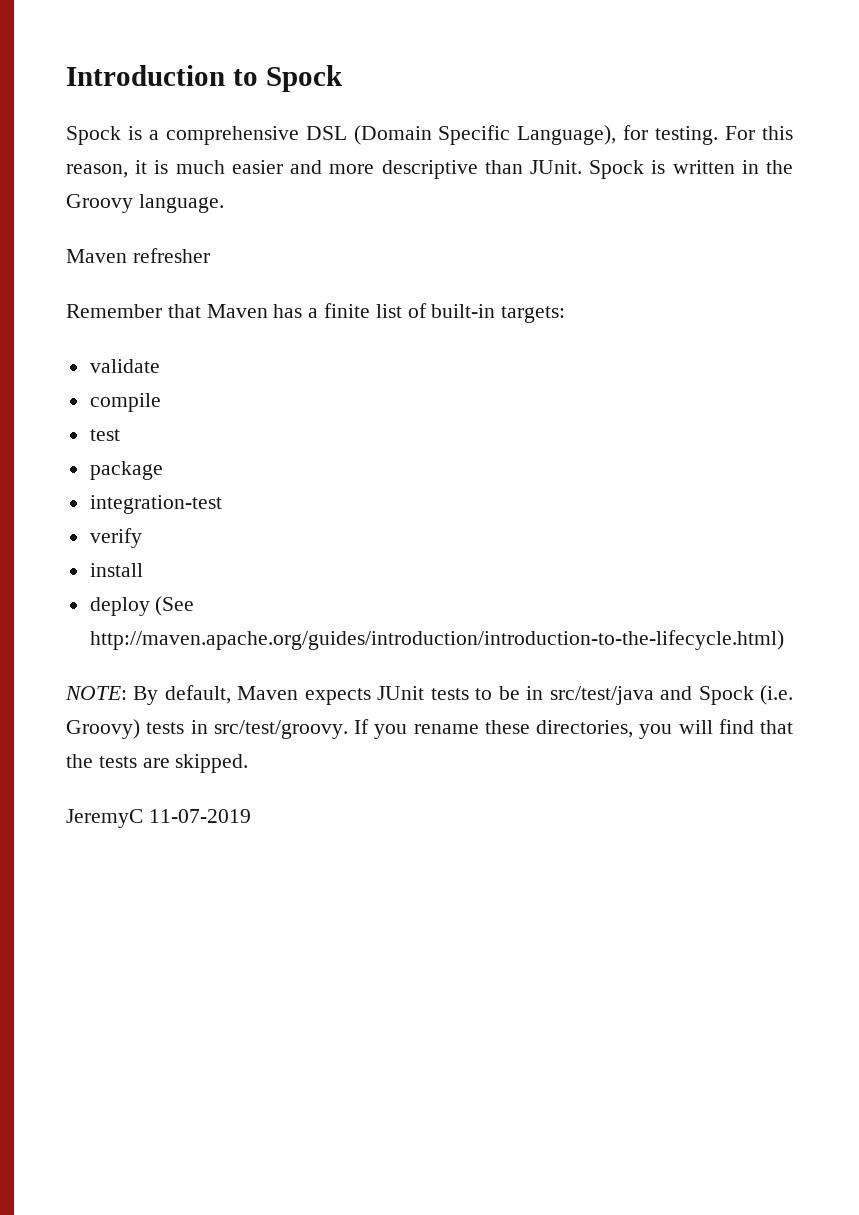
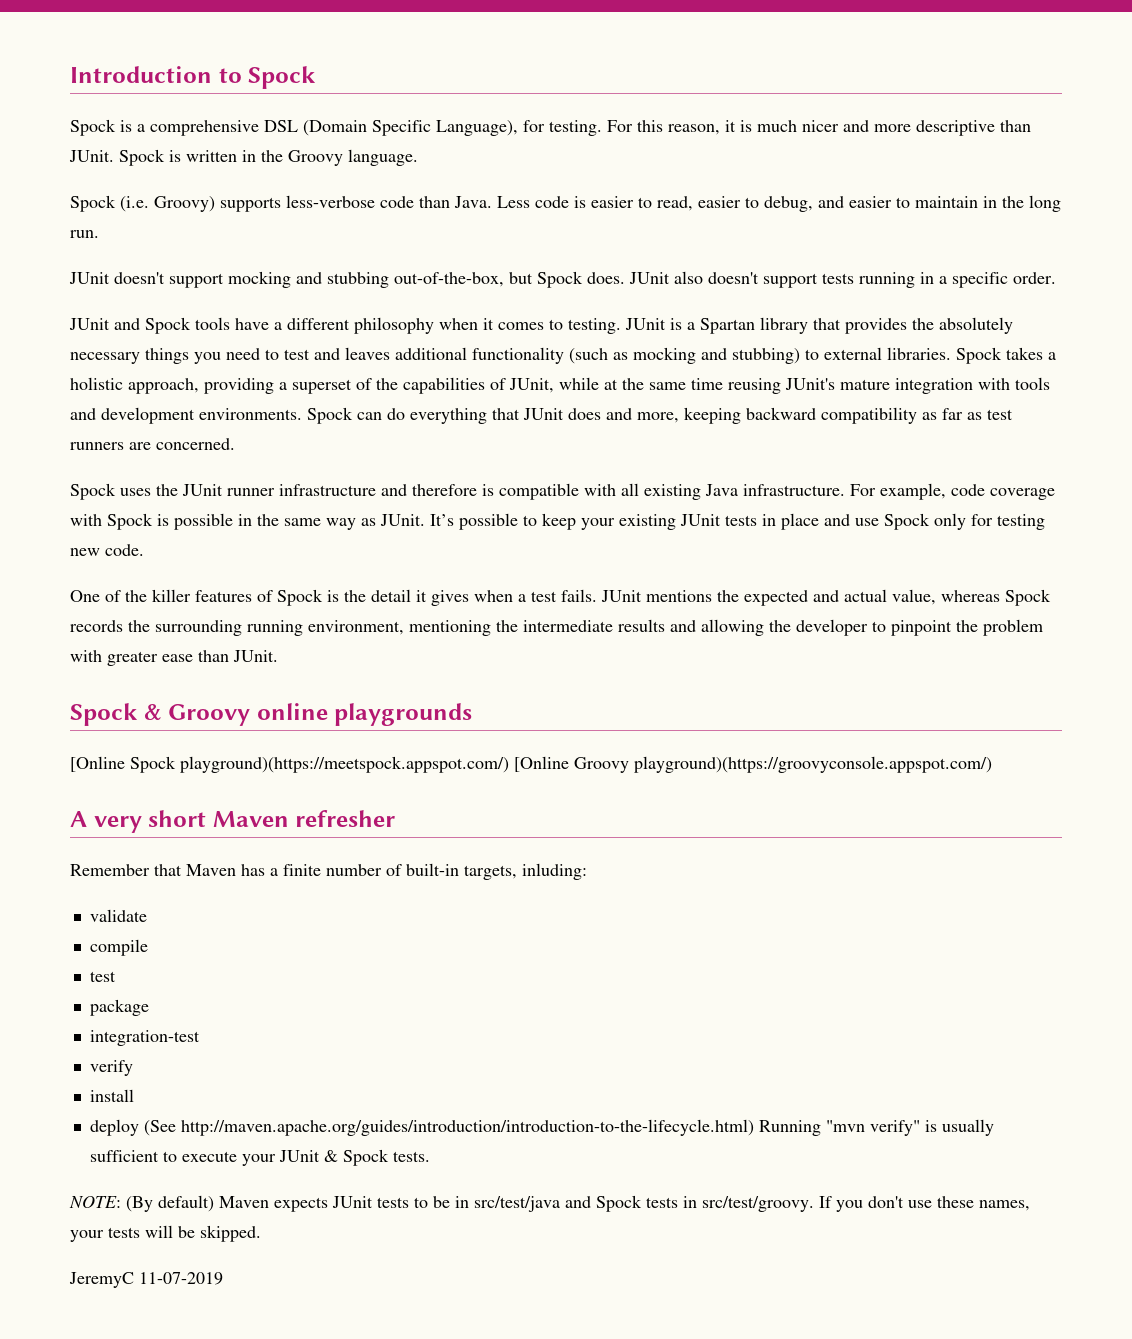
- For this reason, it is much easier and more descriptive than JUnit.
+ For this reason, it is much nicer and more descriptive than JUnit.
- Maven refresher
+ Spock (i.e. Groovy) supports less-verbose code than Java. Less code is easier to read, easier to debug, and easier to maintain in the long run.
+ JUnit doesn't support mocking and stubbing out-of-the-box, but Spock does. JUnit also doesn't support tests running in a specific order.
+ JUnit and Spock tools have a different philosophy when it comes to testing. JUnit is a Spartan library that provides the absolutely necessary things you need to test and leaves additional functionality (such as mocking and stubbing) to external libraries. Spock takes a holistic approach, providing a superset of the capabilities of JUnit, while at the same time reusing JUnit's mature integration with tools and development environments. Spock can do everything that JUnit does and more, keeping backward compatibility as far as test runners are concerned.
+ Spock uses the JUnit runner infrastructure and therefore is compatible with all existing Java infrastructure. For example, code coverage with Spock is possible in the same way as JUnit. It’s possible to keep your existing JUnit tests in place and use Spock only for testing new code.
+ One of the killer features of Spock is the detail it gives when a test fails. JUnit mentions the expected and actual value, whereas Spock records the surrounding running environment, mentioning the intermediate results and allowing the developer to pinpoint the problem with greater ease than JUnit.
+ Spock & Groovy online playgrounds
+ [Online Spock playground)(https://meetspock.appspot.com/) [Online Groovy playground)(https://groovyconsole.appspot.com/)
+ A very short Maven refresher
- Remember that Maven has a finite list of built-in targets:
+ Remember that Maven has a finite number of built-in targets, inluding:
- deploy (See http://maven.apache.org/guides/introduction/introduction-to-the-lifecycle.html)
+ deploy (See http://maven.apache.org/guides/introduction/introduction-to-the-lifecycle.html) Running "mvn verify" is usually sufficient to execute your JUnit & Spock tests.
- NOTE: By default, Maven expects JUnit tests to be in src/test/java and Spock (i.e. Groovy) tests in src/test/groovy.
+ NOTE: (By default) Maven expects JUnit tests to be in src/test/java and Spock tests in src/test/groovy.
- If you rename these directories, you will find that the tests are skipped.
+ If you don't use these names, your tests will be skipped.

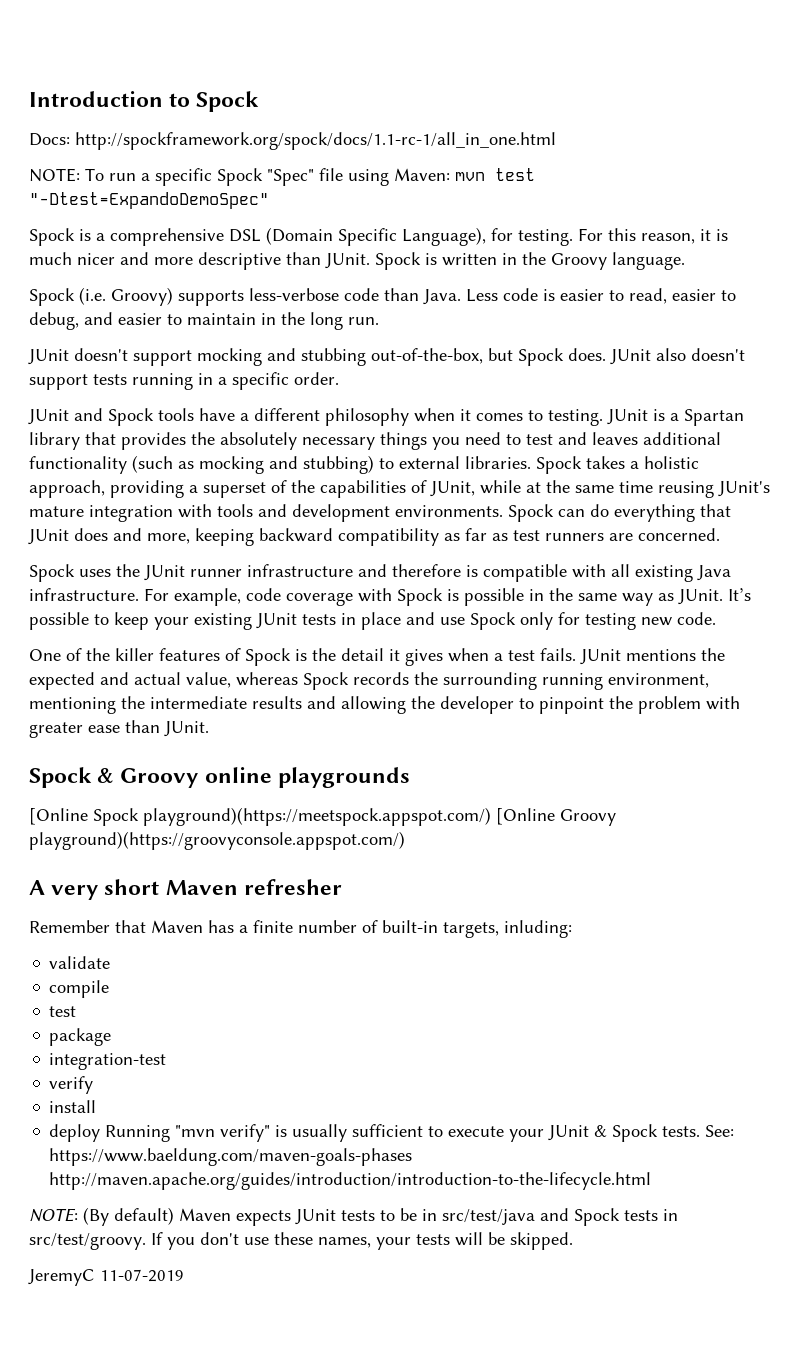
+ Docs: http://spockframework.org/spock/docs/1.1-rc-1/all_in_one.html
+ NOTE: To run a specific Spock "Spec" file using Maven: mvn test "-Dtest=ExpandoDemoSpec"
- deploy (See http://maven.apache.org/guides/introduction/introduction-to-the-lifecycle.html) Running "mvn verify" is usually sufficient to execute your JUnit & Spock tests.
+ deploy Running "mvn verify" is usually sufficient to execute your JUnit & Spock tests. See: https://www.baeldung.com/maven-goals-phases http://maven.apache.org/guides/introduction/introduction-to-the-lifecycle.html

